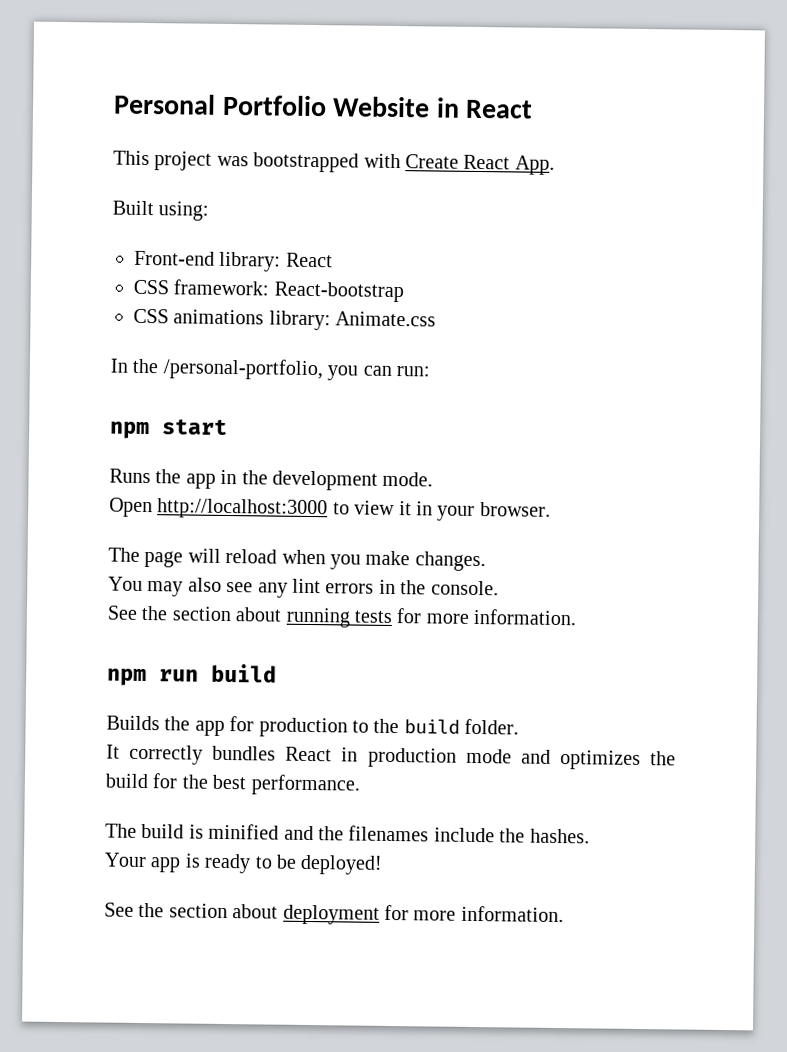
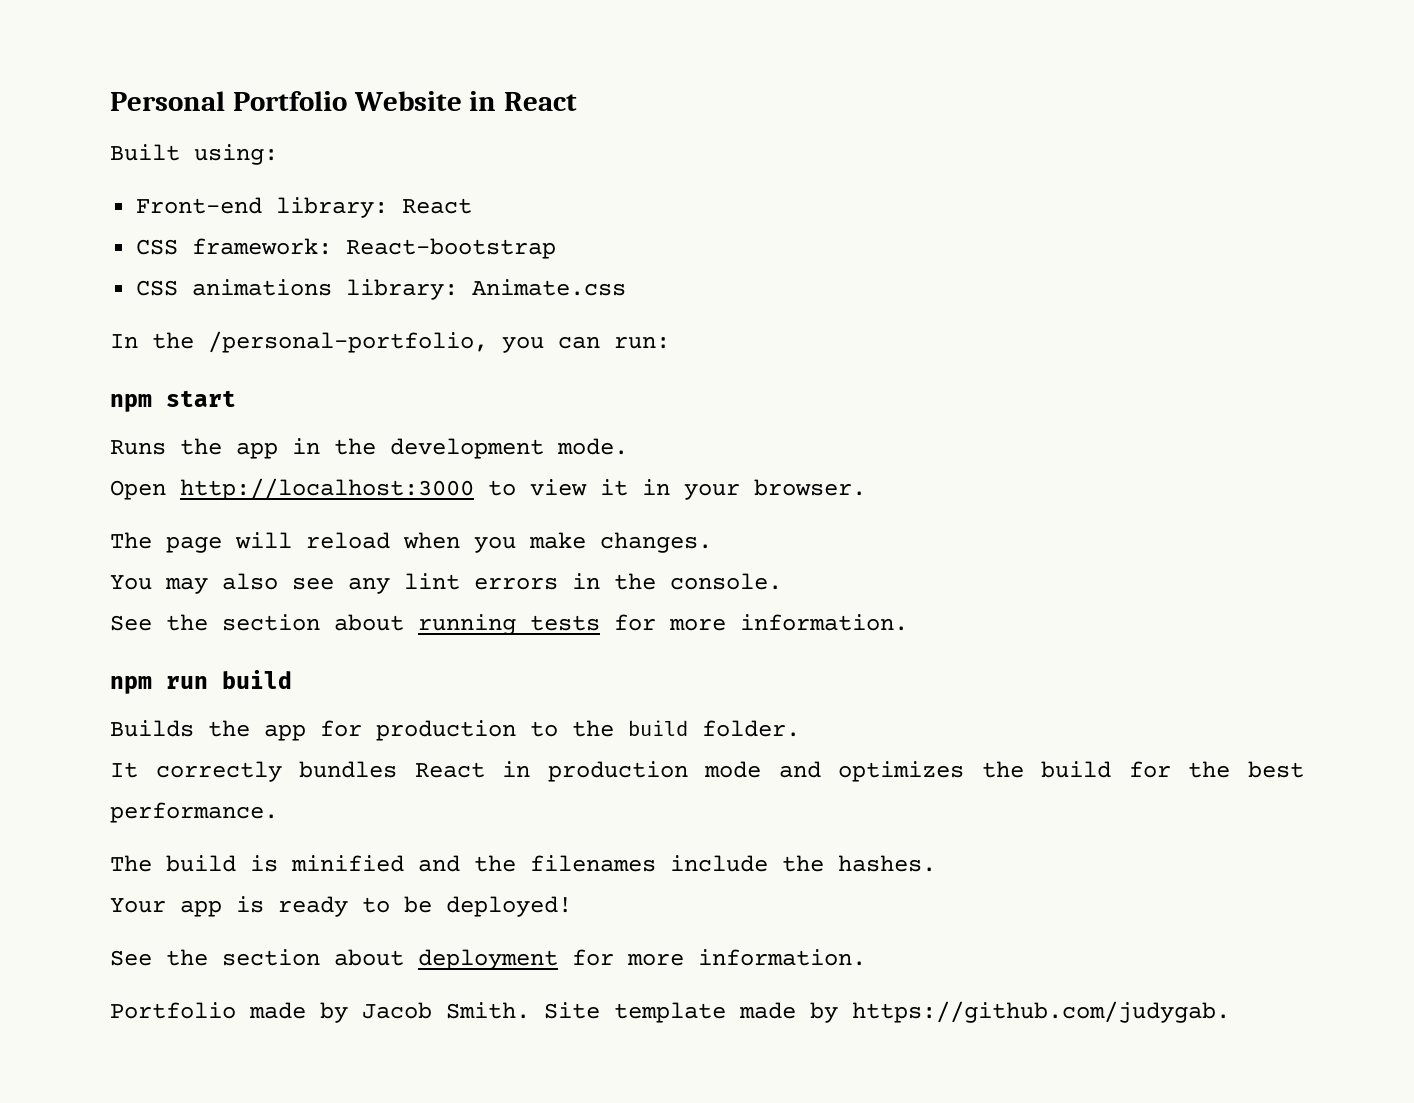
- This project was bootstrapped with Create React App.
+ Portfolio made by Jacob Smith. Site template made by https://github.com/judygab.

